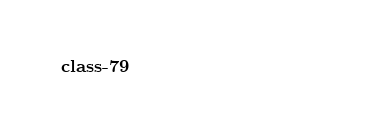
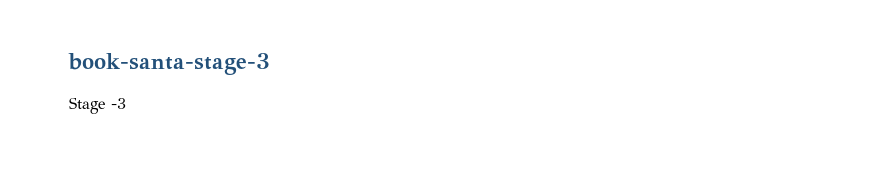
- class-79
+ book-santa-stage-3
+ Stage -3

